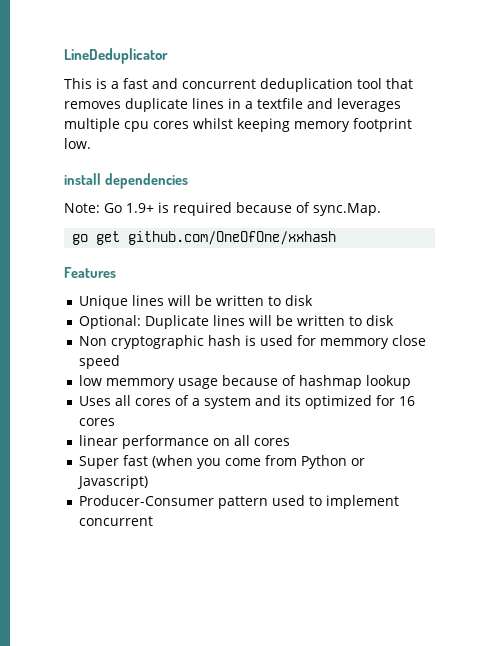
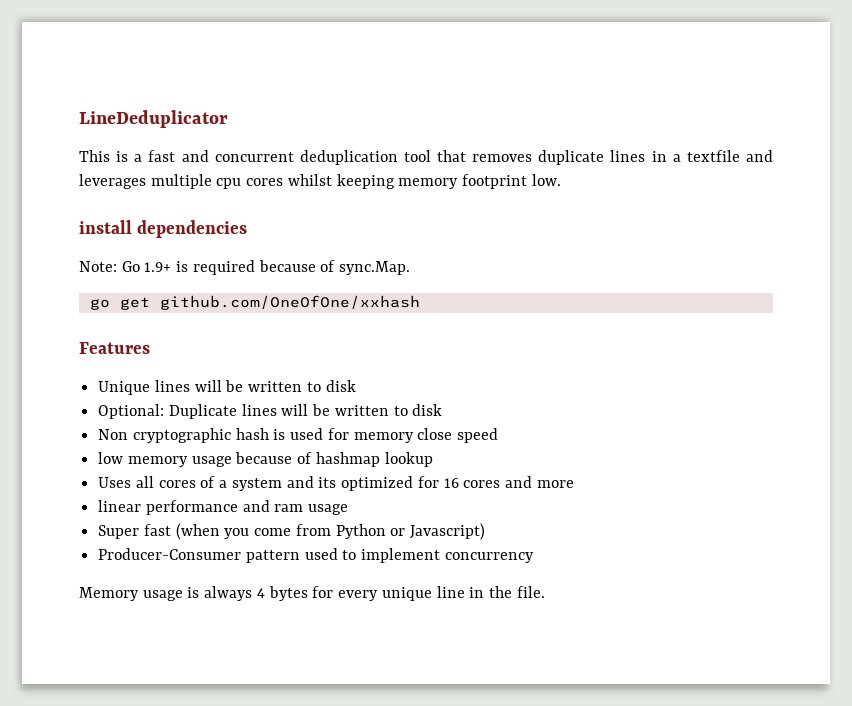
- Non cryptographic hash is used for memmory close speed
+ Non cryptographic hash is used for memory close speed
- low memmory usage because of hashmap lookup
+ low memory usage because of hashmap lookup
- Uses all cores of a system and its optimized for 16 cores
+ Uses all cores of a system and its optimized for 16 cores and more
- linear performance on all cores
+ linear performance and ram usage
- Producer-Consumer pattern used to implement concurrent
+ Producer-Consumer pattern used to implement concurrency
+ Memory usage is always 4 bytes for every unique line in the file.

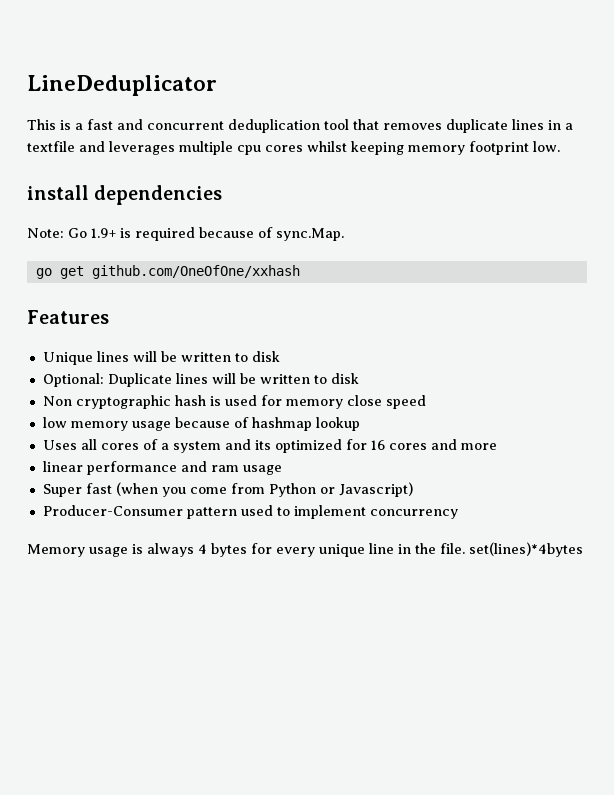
- Memory usage is always 4 bytes for every unique line in the file.
+ Memory usage is always 4 bytes for every unique line in the file. set(lines)*4bytes

